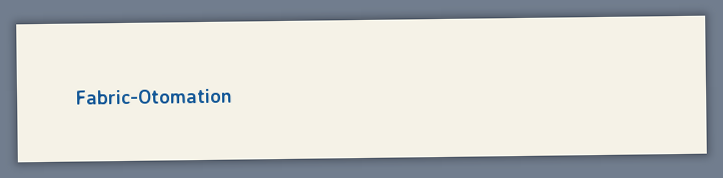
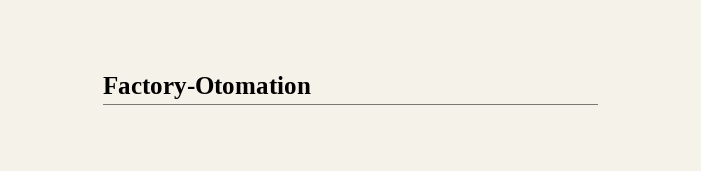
- Fabric-Otomation
+ Factory-Otomation

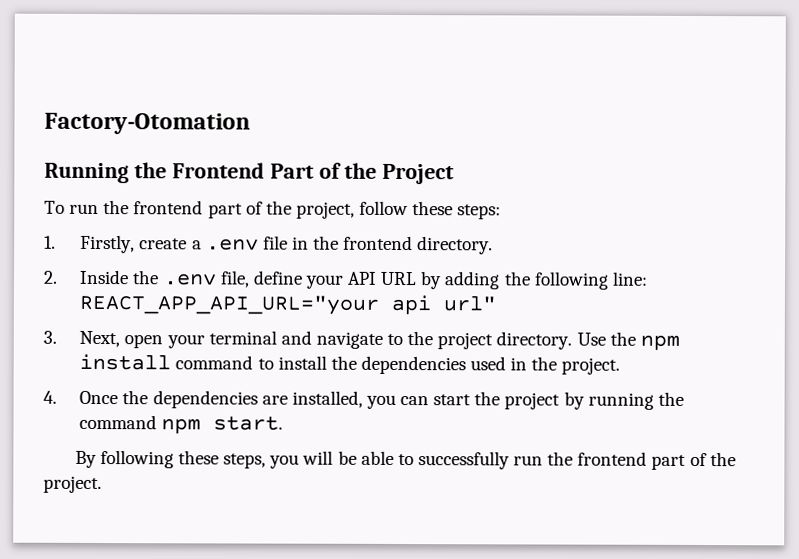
+ Running the Frontend Part of the Project
+ To run the frontend part of the project, follow these steps:
+ 1. Firstly, create a .env file in the frontend directory.
+ 2. Inside the .env file, define your API URL by adding the following line: REACT_APP_API_URL="your api url"
+ 3. Next, open your terminal and navigate to the project directory. Use the npm install command to install the dependencies used in the project.
+ 4. Once the dependencies are installed, you can start the project by running the command npm start.
+ By following these steps, you will be able to successfully run the frontend part of the project.

